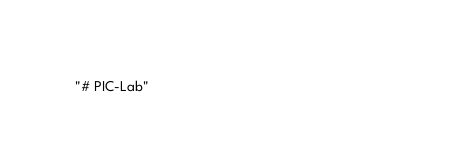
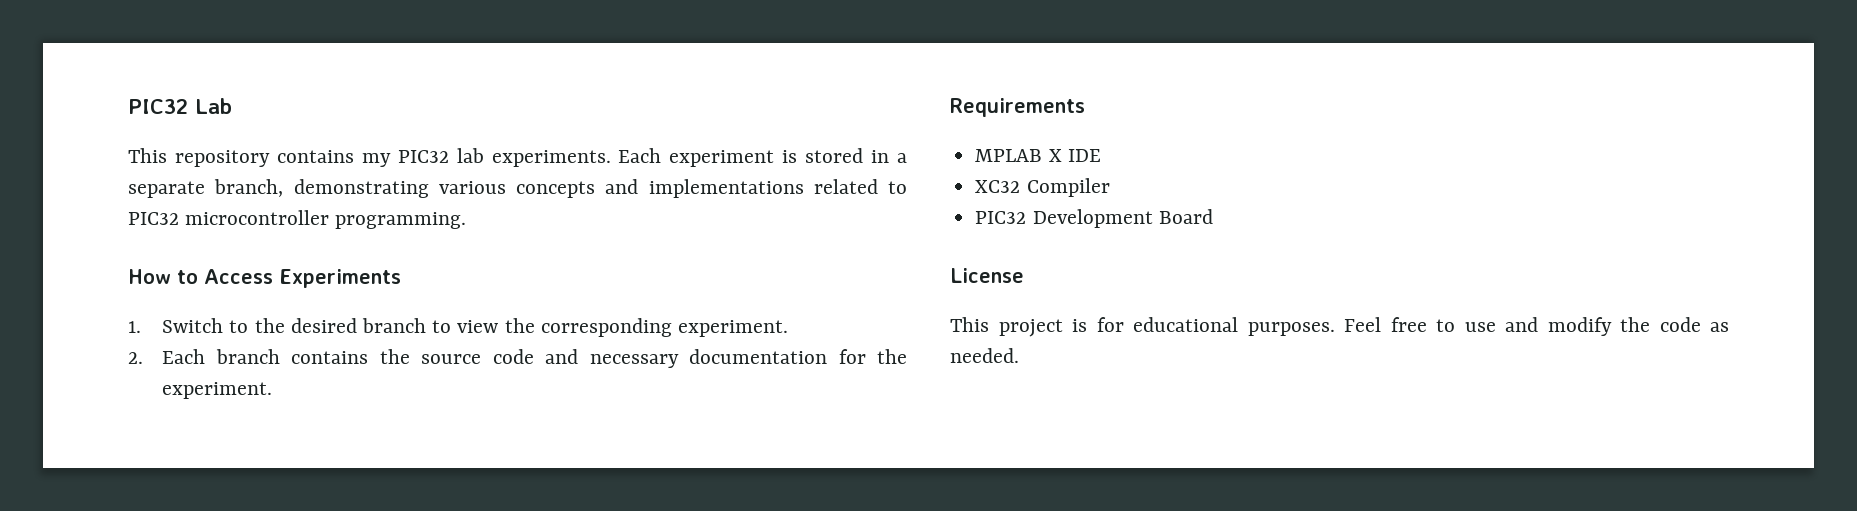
- "# PIC-Lab"
+ PIC32 Lab
+ This repository contains my PIC32 lab experiments. Each experiment is stored in a separate branch, demonstrating various concepts and implementations related to PIC32 microcontroller programming.
+ How to Access Experiments
+ 1. Switch to the desired branch to view the corresponding experiment.
+ 2. Each branch contains the source code and necessary documentation for the experiment.
+ Requirements
+ MPLAB X IDE
+ XC32 Compiler
+ PIC32 Development Board
+ License
+ This project is for educational purposes. Feel free to use and modify the code as needed.

